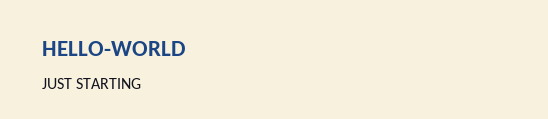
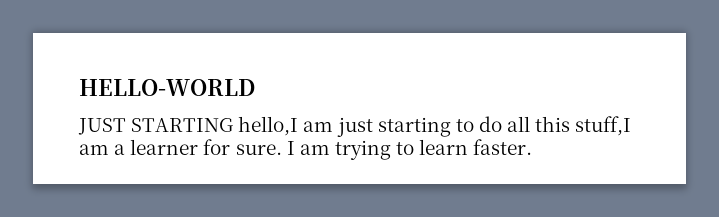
- JUST STARTING
+ JUST STARTING hello,I am just starting to do all this stuff,I am a learner for sure. I am trying to learn faster.

